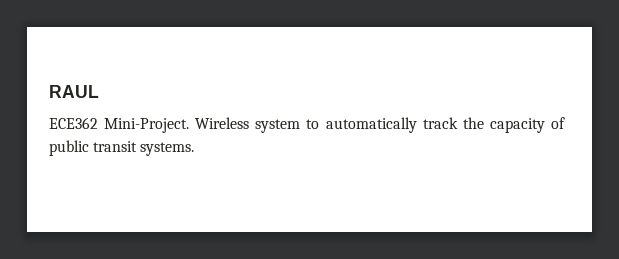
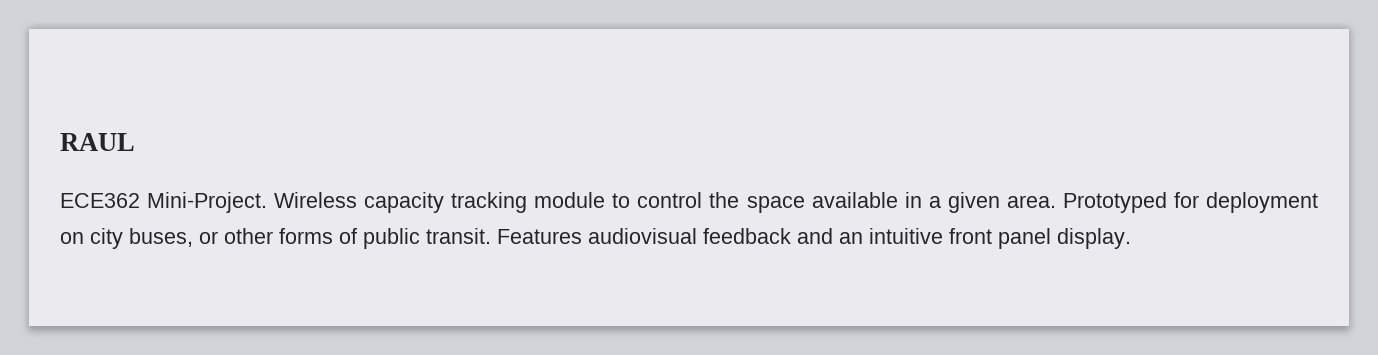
- Wireless system to automatically track the capacity of public transit systems.
+ Wireless capacity tracking module to control the space available in a given area. Prototyped for deployment on city buses, or other forms of public transit. Features audiovisual feedback and an intuitive front panel display.

